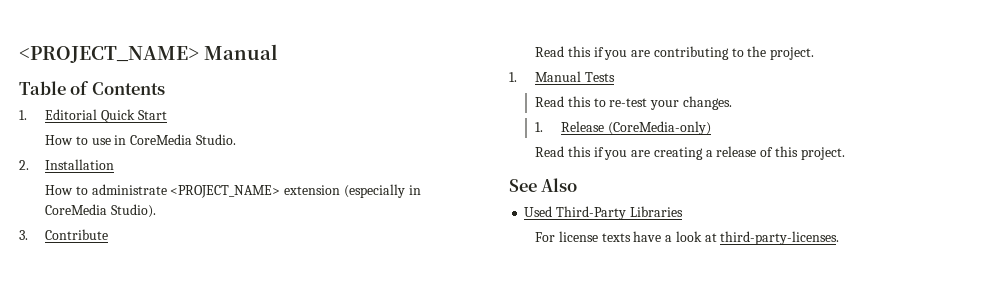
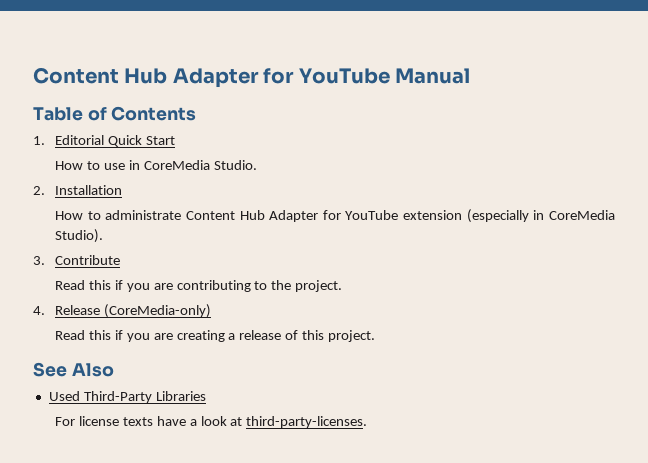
- <PROJECT_NAME> Manual
+ Content Hub Adapter for YouTube Manual
- How to administrate <PROJECT_NAME> extension (especially in CoreMedia Studio).
+ How to administrate Content Hub Adapter for YouTube extension (especially in CoreMedia Studio).
- 1. Manual Tests
- Read this to re-test your changes.
- 1. Release (CoreMedia-only)
+ 4. Release (CoreMedia-only)

